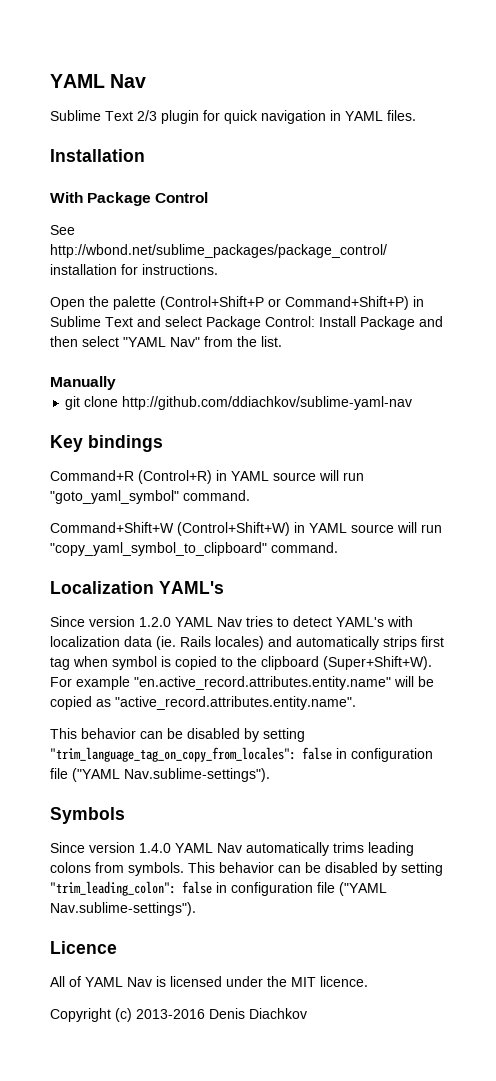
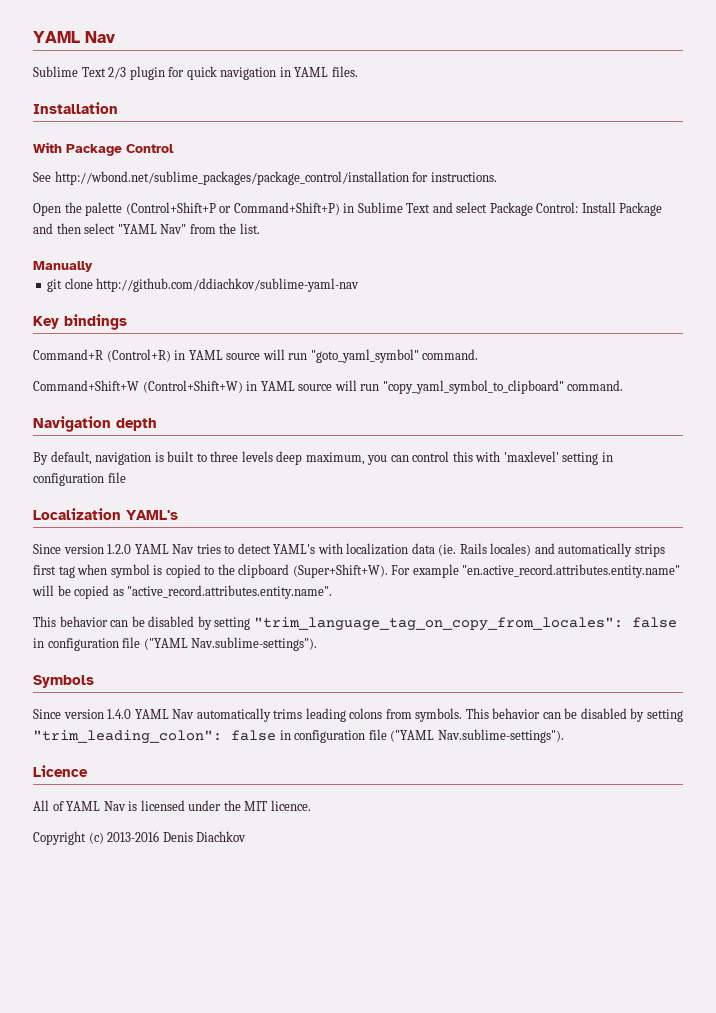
+ Navigation depth
+ By default, navigation is built to three levels deep maximum, you can control this with 'maxlevel' setting in configuration file

